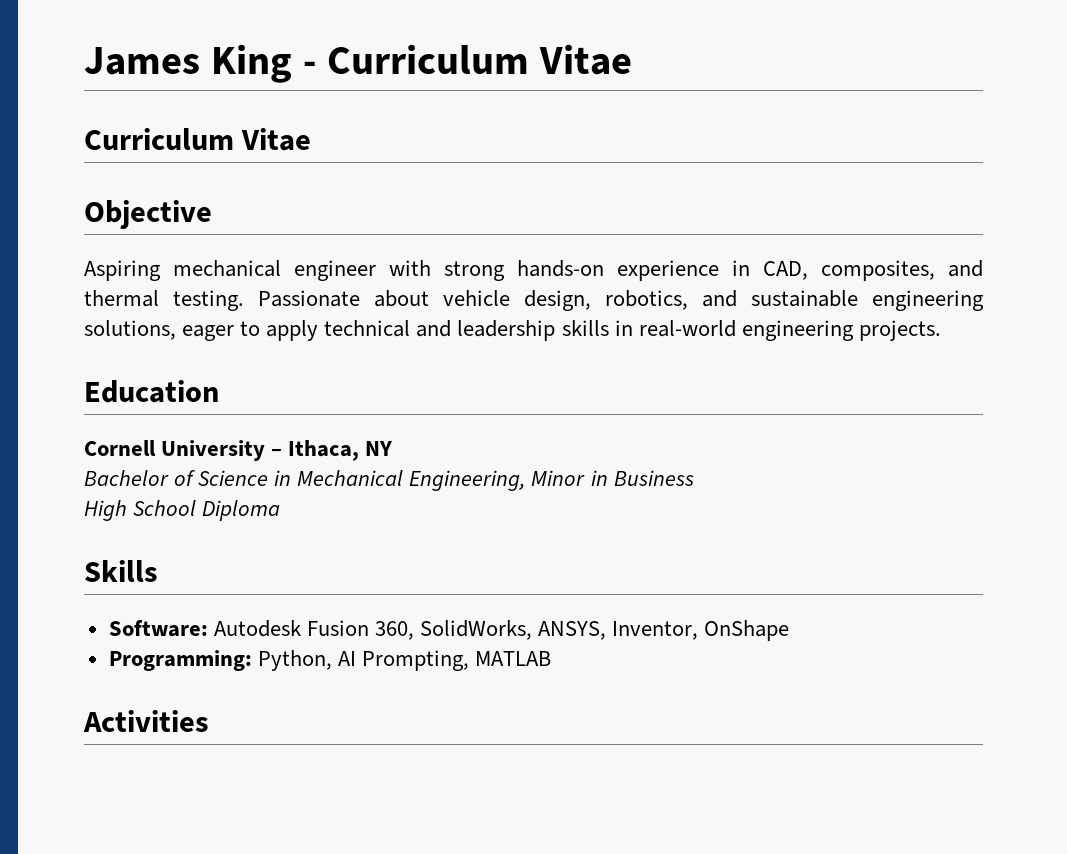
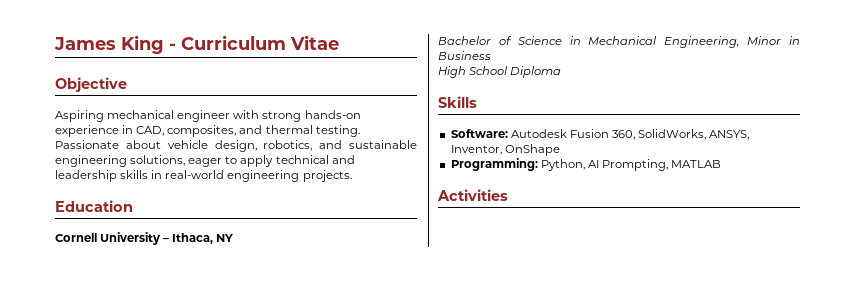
  James King - Curriculum Vitae
- Curriculum Vitae

